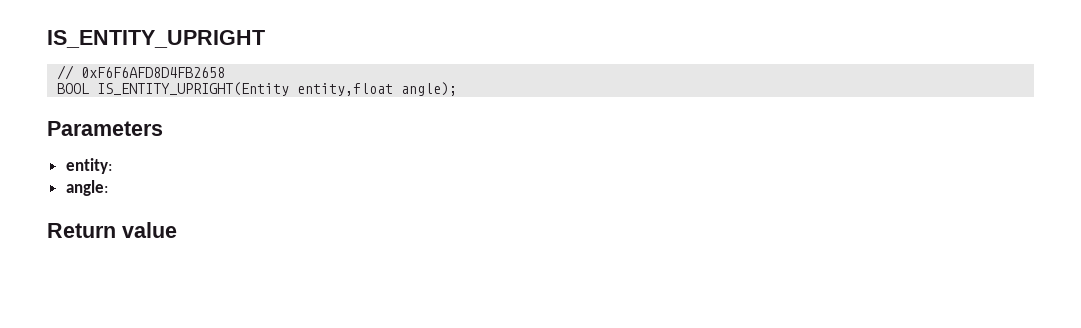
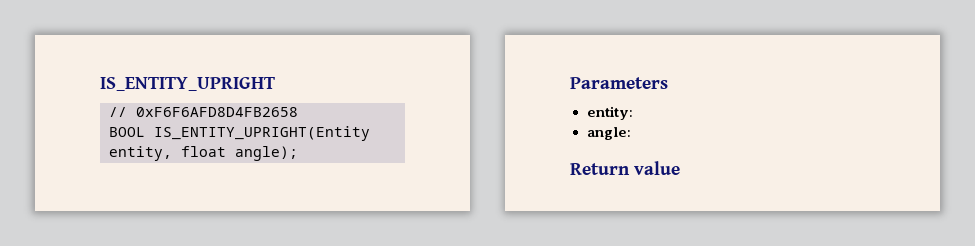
- BOOL IS_ENTITY_UPRIGHT(Entity entity,float angle);
+ BOOL IS_ENTITY_UPRIGHT(Entity entity, float angle);

